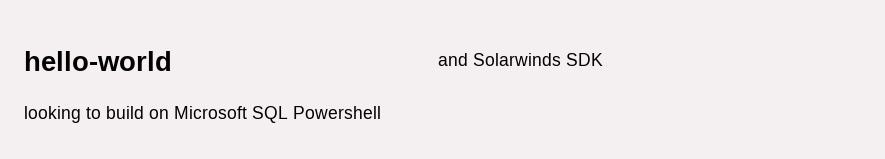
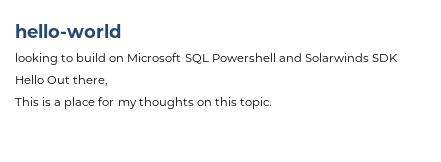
+ Hello Out there,
+ This is a place for my thoughts on this topic.

